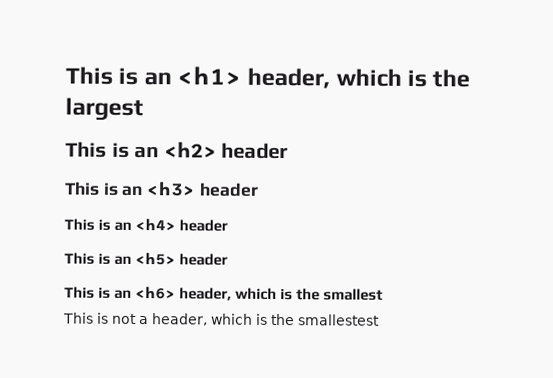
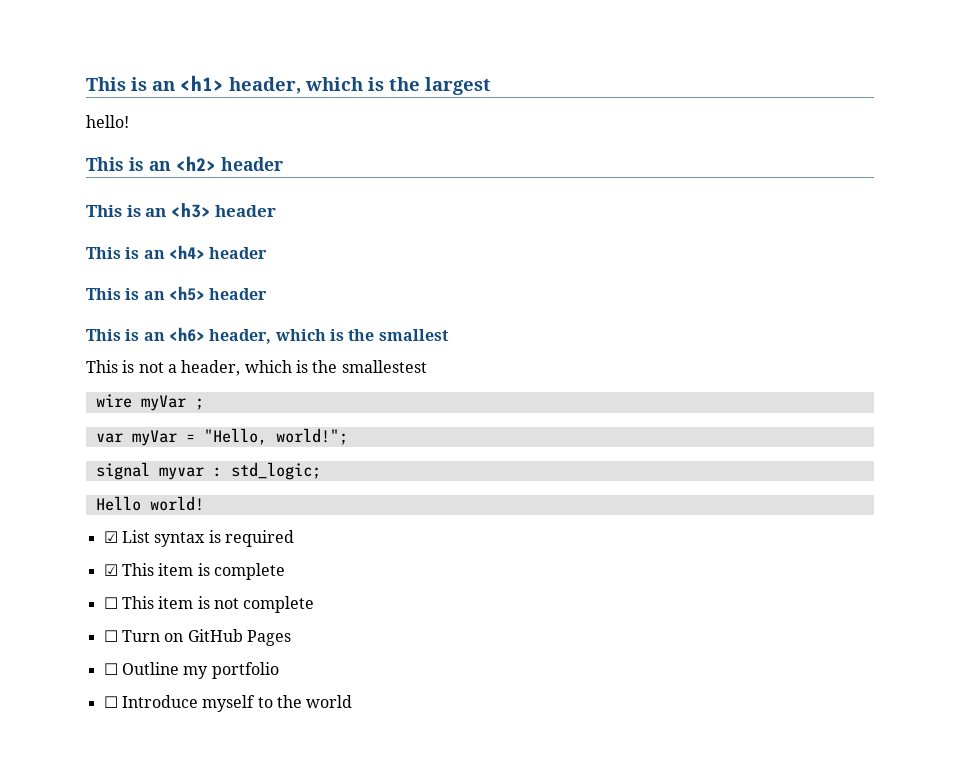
+ hello!
+ wire myVar ;
+ var myVar = "Hello, world!";
+ signal myvar : std_logic;
+ Hello world!
+ ☑ List syntax is required
+ ☑ This item is complete
+ ☐ This item is not complete
+ ☐ Turn on GitHub Pages
+ ☐ Outline my portfolio
+ ☐ Introduce myself to the world

